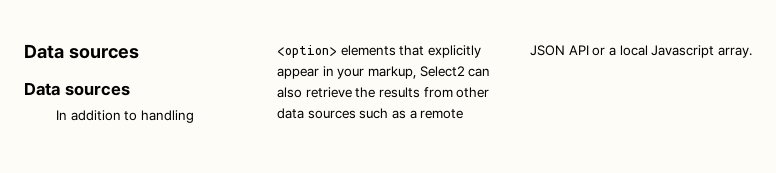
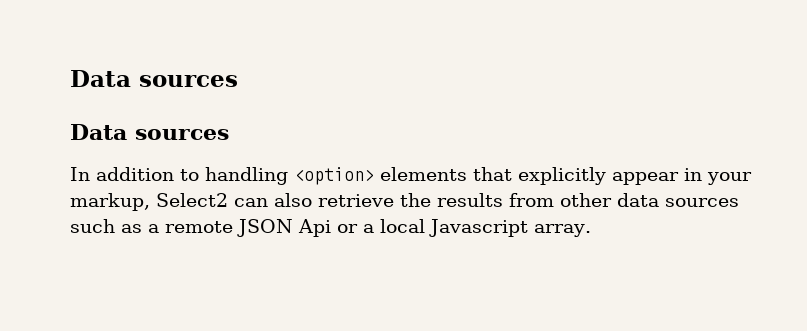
- In addition to handling <option> elements that explicitly appear in your markup, Select2 can also retrieve the results from other data sources such as a remote JSON API or a local Javascript array.
+ In addition to handling <option> elements that explicitly appear in your markup, Select2 can also retrieve the results from other data sources such as a remote JSON Api or a local Javascript array.

